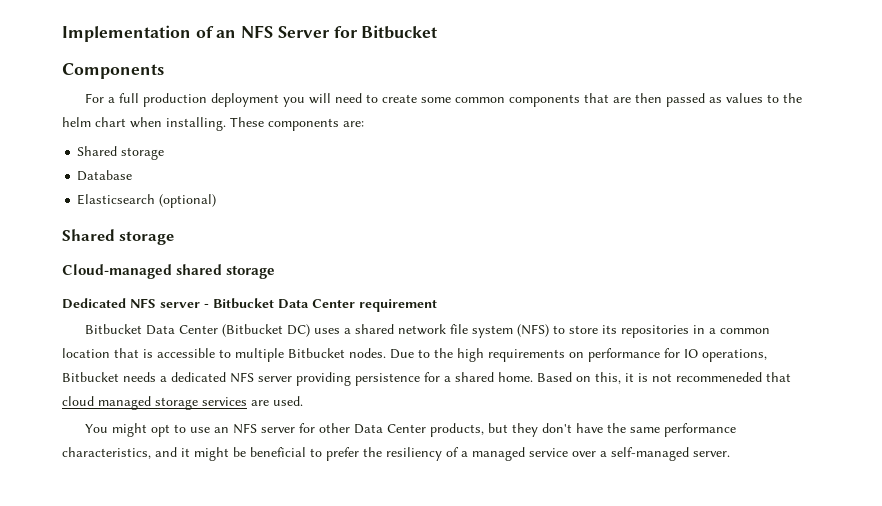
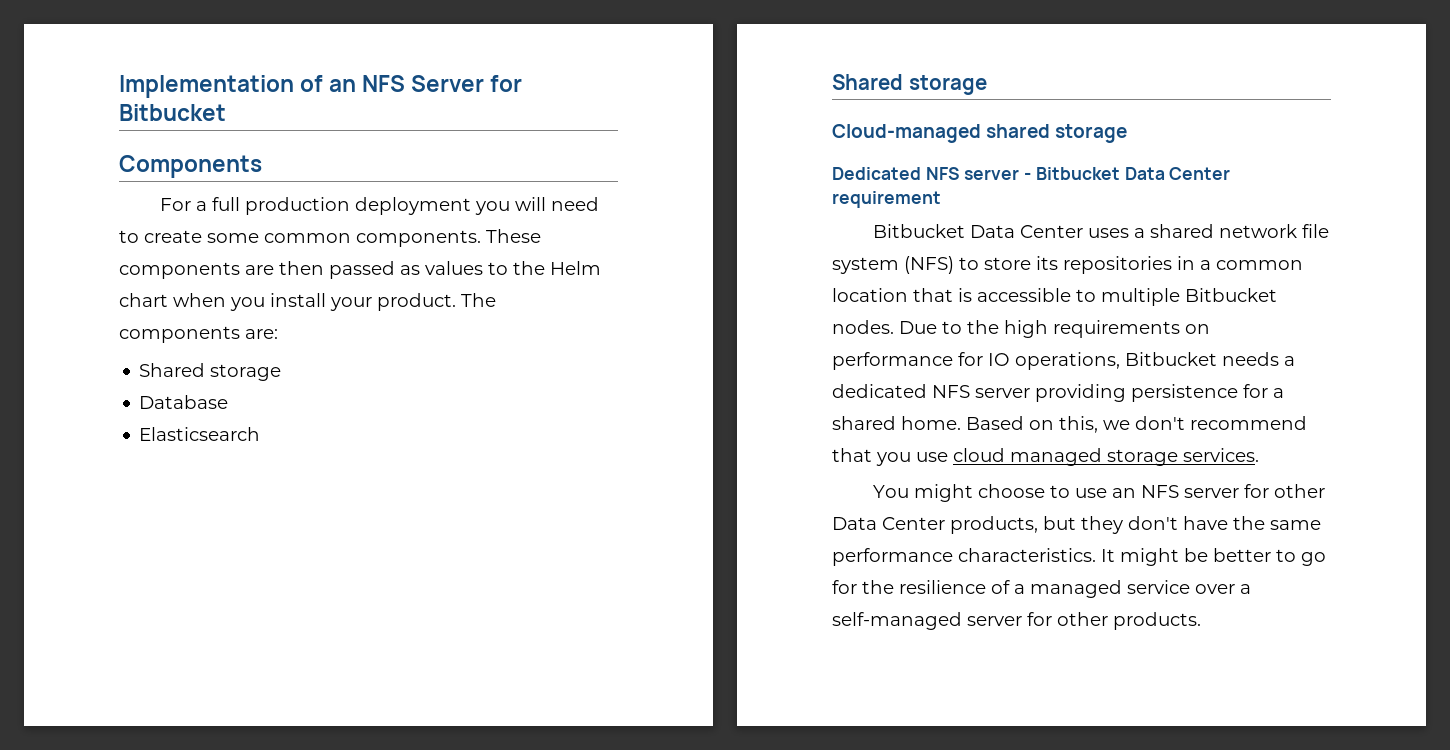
- For a full production deployment you will need to create some common components that are then passed as values to the helm chart when installing. These components are:
+ For a full production deployment you will need to create some common components. These components are then passed as values to the Helm chart when you install your product. The components are:
- Elasticsearch (optional)
+ Elasticsearch
- Bitbucket Data Center (Bitbucket DC) uses a shared network file system (NFS) to store its repositories in a common location that is accessible to multiple Bitbucket nodes.
+ Bitbucket Data Center uses a shared network file system (NFS) to store its repositories in a common location that is accessible to multiple Bitbucket nodes.
- Based on this, it is not recommeneded that cloud managed storage services are used.
+ Based on this, we don't recommend that you use cloud managed storage services.
- You might opt to use an NFS server for other Data Center products, but they don't have the same performance characteristics, and it might be beneficial to prefer the resiliency of a managed service over a self-managed server.
+ You might choose to use an NFS server for other Data Center products, but they don't have the same performance characteristics. It might be better to go for the resilience of a managed service over a self-managed server for other products.

